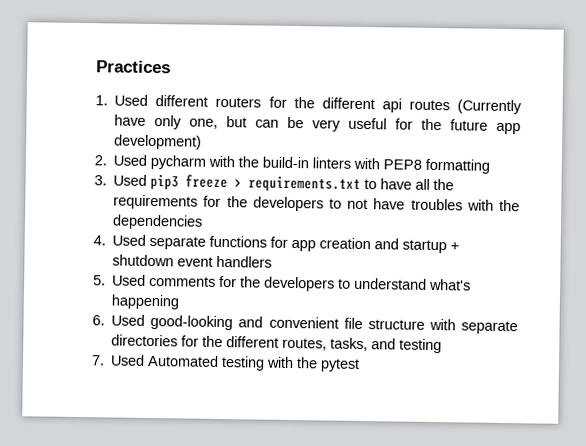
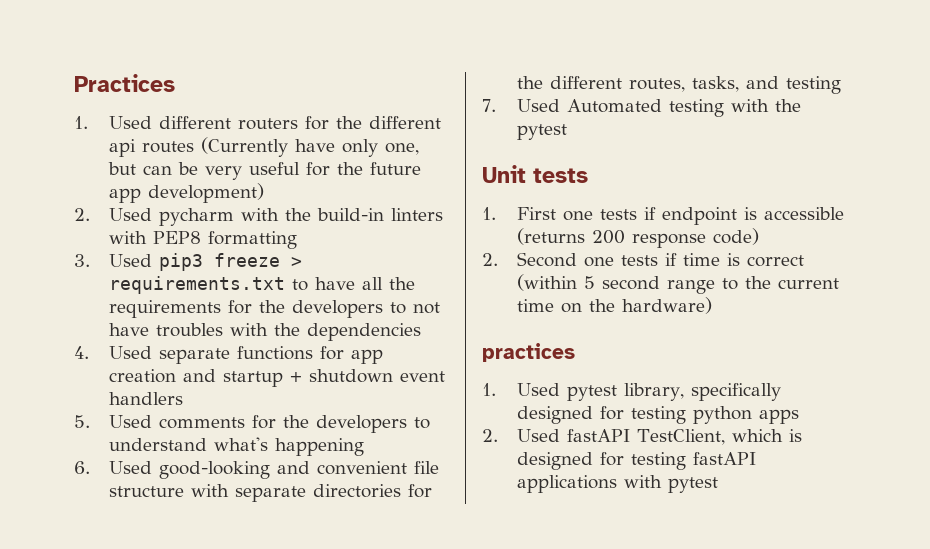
+ Unit tests
+ 1. First one tests if endpoint is accessible (returns 200 response code)
+ 2. Second one tests if time is correct (within 5 second range to the current time on the hardware)
+ practices
+ 1. Used pytest library, specifically designed for testing python apps
+ 2. Used fastAPI TestClient, which is designed for testing fastAPI applications with pytest

